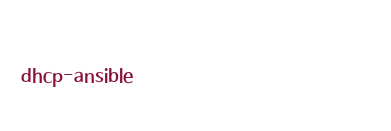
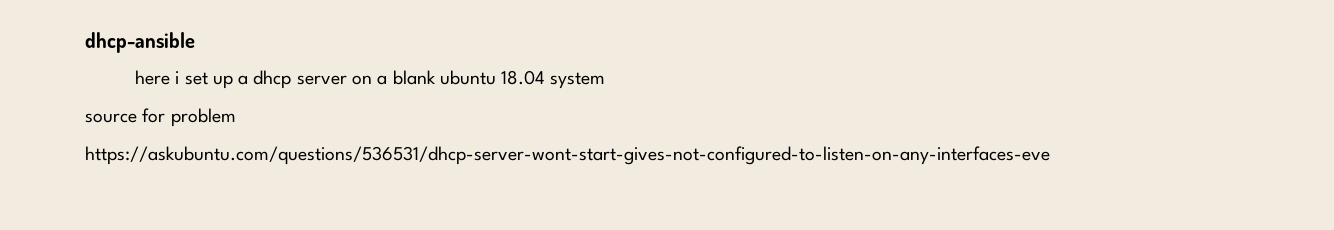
+ here i set up a dhcp server on a blank ubuntu 18.04 system
+ source for problem
+ https://askubuntu.com/questions/536531/dhcp-server-wont-start-gives-not-configured-to-listen-on-any-interfaces-eve

